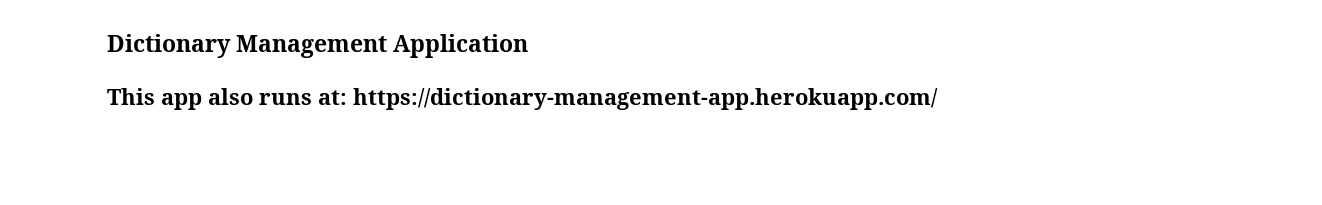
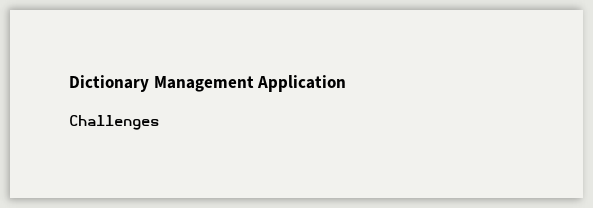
- This app also runs at: https://dictionary-management-app.herokuapp.com/
+ Challenges

